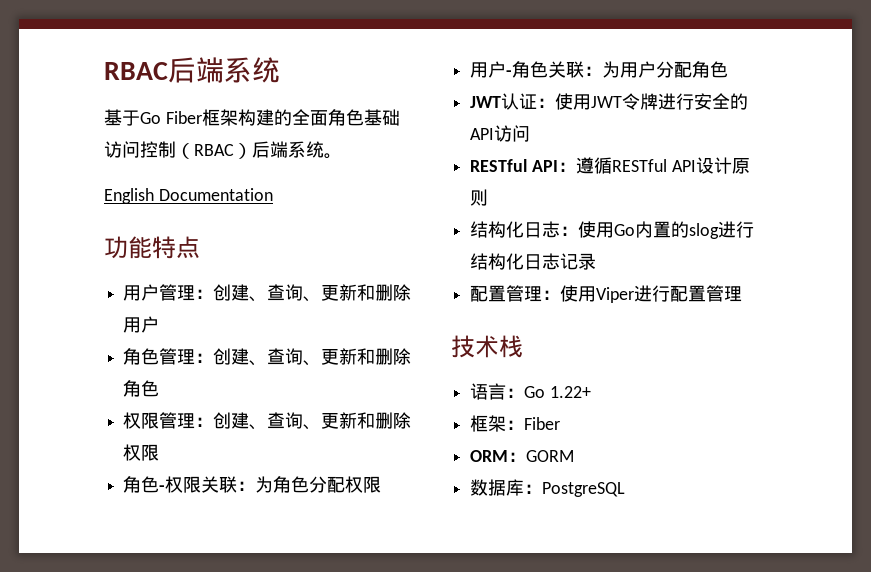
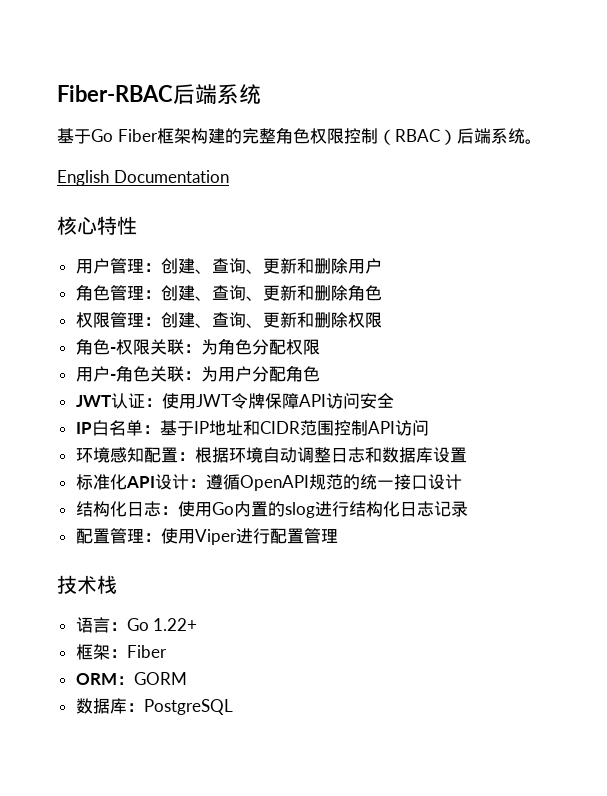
- RBAC后端系统
+ Fiber-RBAC后端系统
- 基于Go Fiber框架构建的全面角色基础访问控制（RBAC）后端系统。
+ 基于Go Fiber框架构建的完整角色权限控制（RBAC）后端系统。
- 功能特点
+ 核心特性
- JWT认证：使用JWT令牌进行安全的API访问
- RESTful API：遵循RESTful API设计原则
+ JWT认证：使用JWT令牌保障API访问安全
+ IP白名单：基于IP地址和CIDR范围控制API访问
+ 环境感知配置：根据环境自动调整日志和数据库设置
+ 标准化API设计：遵循OpenAPI规范的统一接口设计

